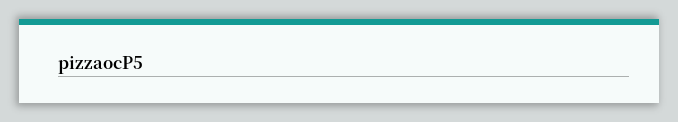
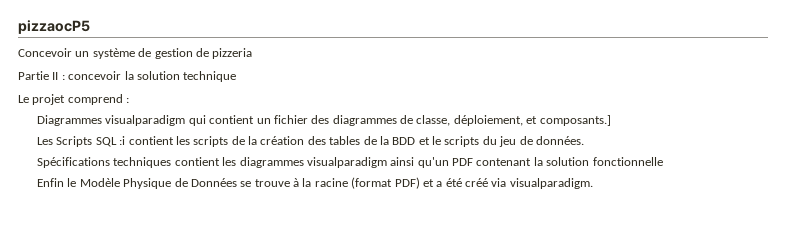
+ Concevoir un système de gestion de pizzeria
+ Partie II : concevoir la solution technique
+ Le projet comprend :
+ Diagrammes visualparadigm qui contient un fichier des diagrammes de classe, déploiement, et composants.]
+ Les Scripts SQL :i contient les scripts de la création des tables de la BDD et le scripts du jeu de données.
+ Spécifications techniques contient les diagrammes visualparadigm ainsi qu'un PDF contenant la solution fonctionnelle
+ Enfin le Modèle Physique de Données se trouve à la racine (format PDF) et a été créé via visualparadigm.

